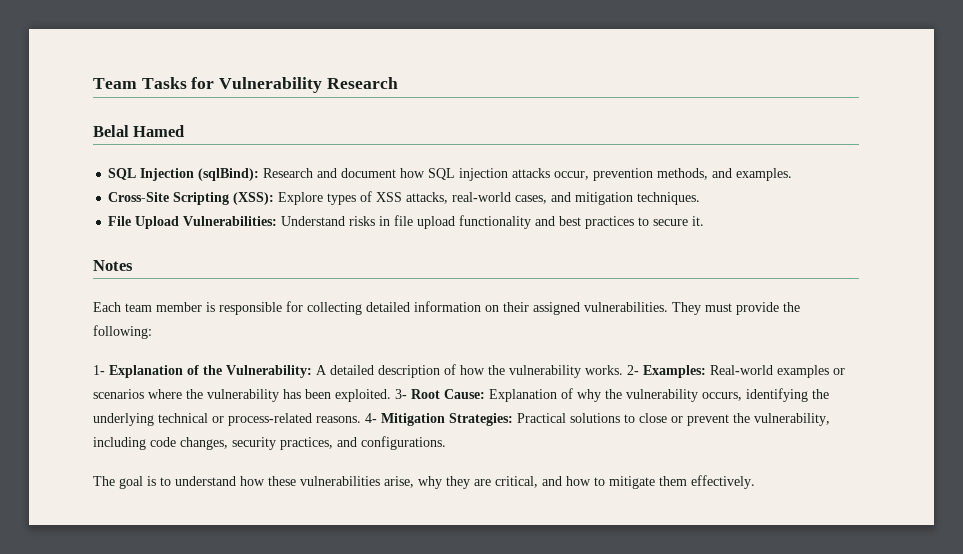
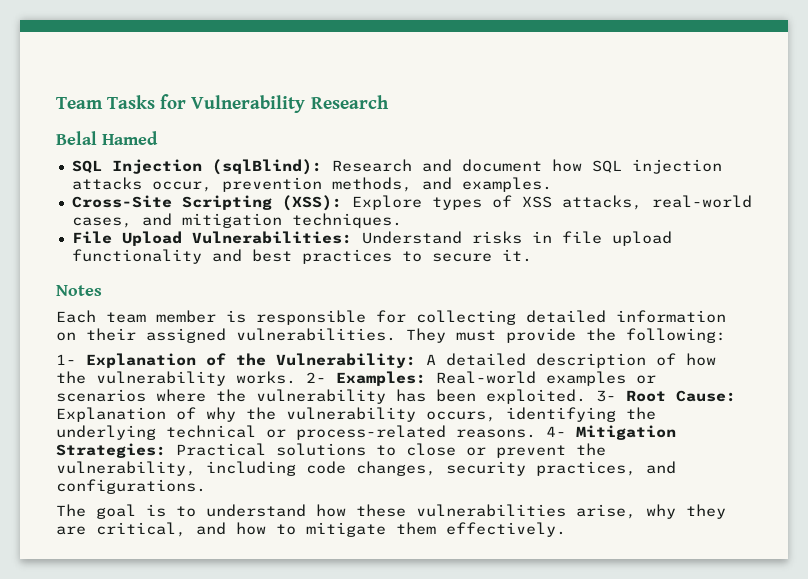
- SQL Injection (sqlBind): Research and document how SQL injection attacks occur, prevention methods, and examples.
+ SQL Injection (sqlBlind): Research and document how SQL injection attacks occur, prevention methods, and examples.

